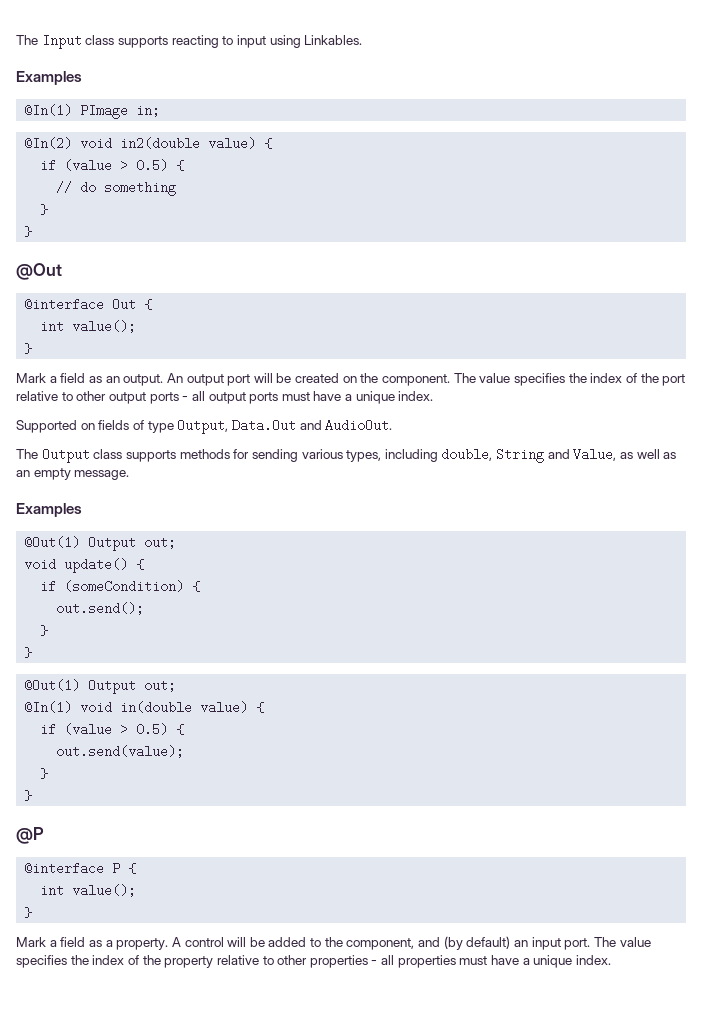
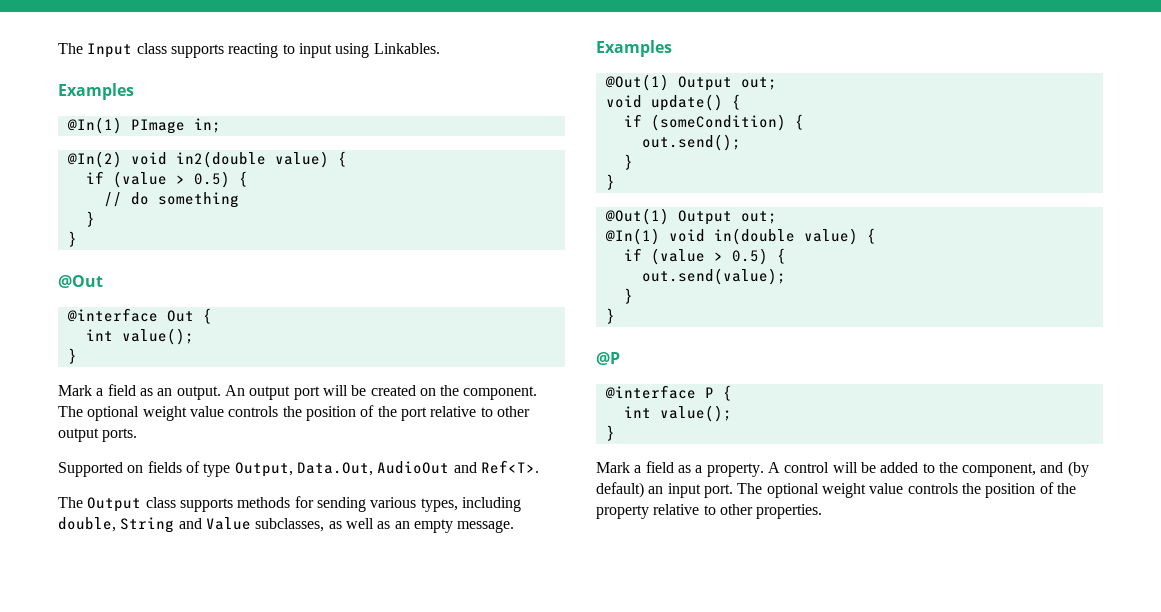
- The value specifies the index of the port relative to other output ports - all output ports must have a unique index.
+ The optional weight value controls the position of the port relative to other output ports.
- Supported on fields of type Output, Data.Out and AudioOut.
+ Supported on fields of type Output, Data.Out, AudioOut and Ref<T>.
- The Output class supports methods for sending various types, including double, String and Value, as well as an empty message.
+ The Output class supports methods for sending various types, including double, String and Value subclasses, as well as an empty message.
- The value specifies the index of the property relative to other properties - all properties must have a unique index.
+ The optional weight value controls the position of the property relative to other properties.

